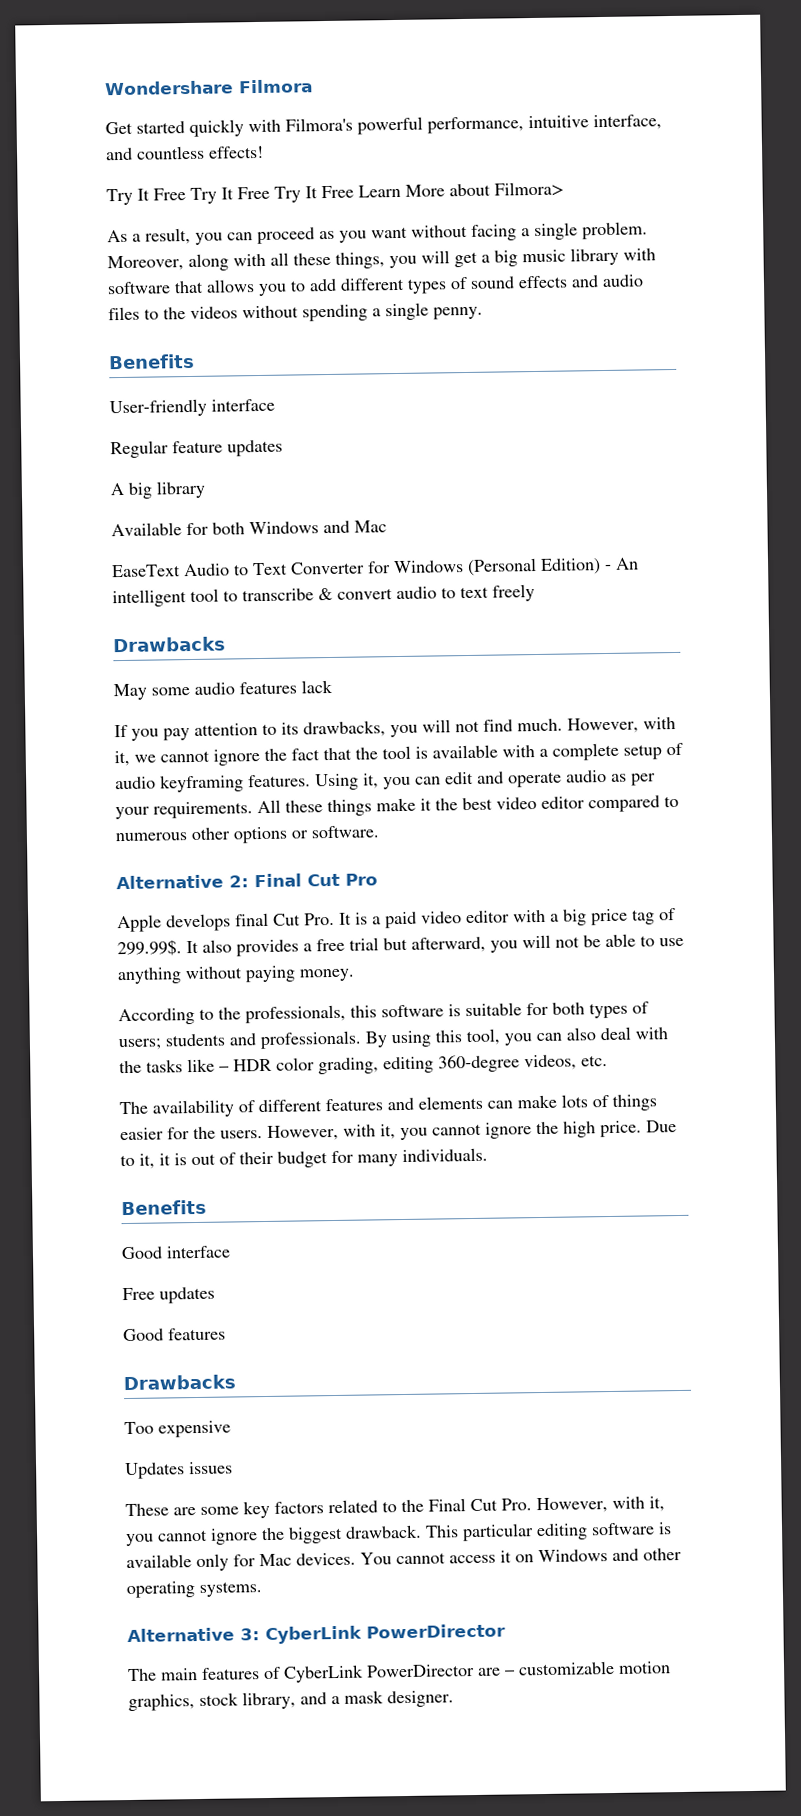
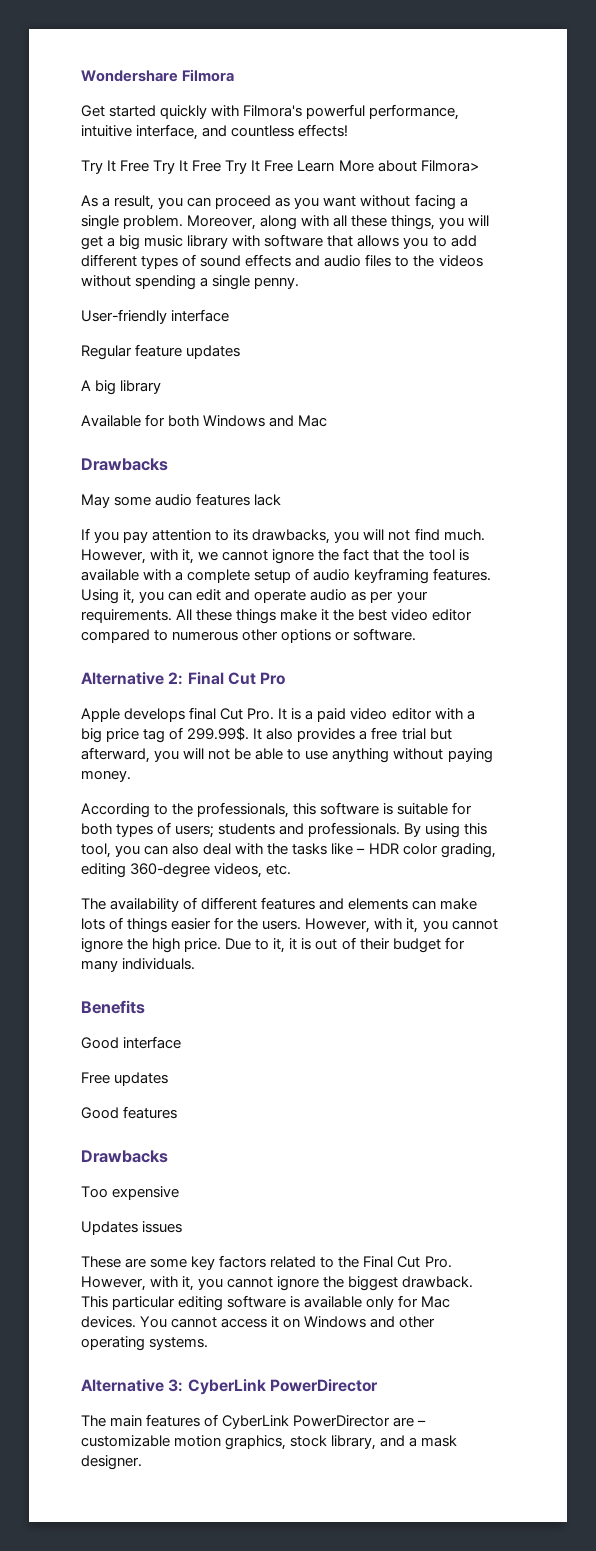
  Moreover, along with all these things, you will get a big music library with software that allows you to add different types of sound effects and audio files to the videos without spending a single penny.
- Benefits
- EaseText Audio to Text Converter for Windows (Personal Edition) - An intelligent tool to transcribe & convert audio to text freely

